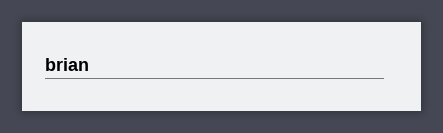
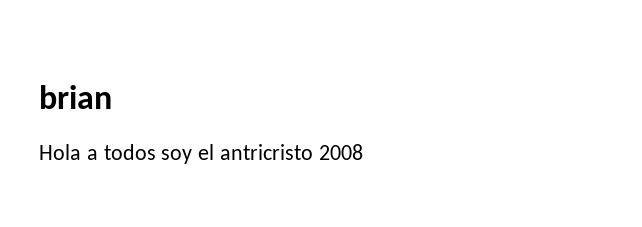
+ Hola a todos soy el antricristo 2008

